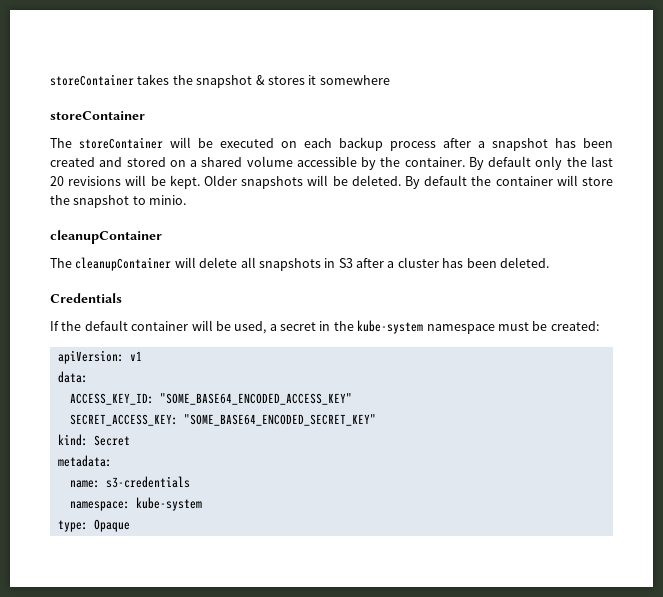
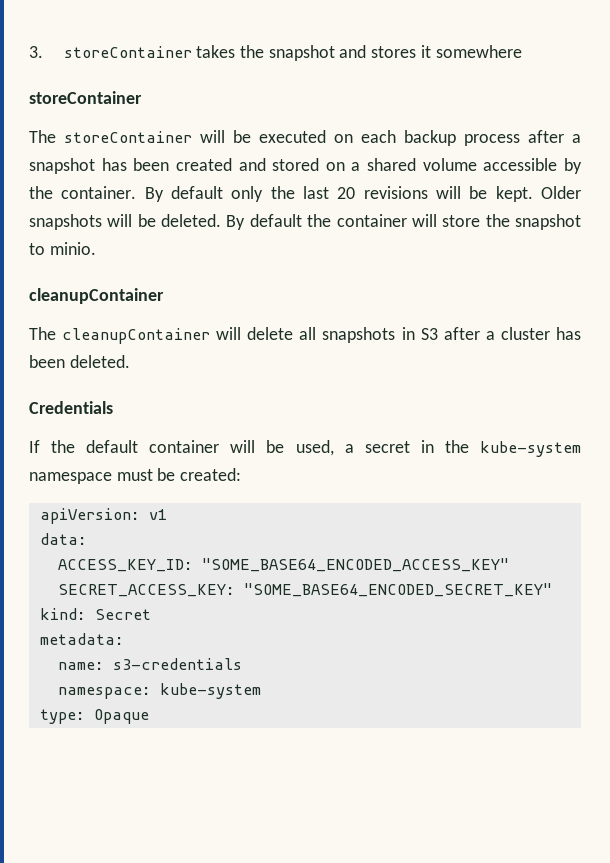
- storeContainer takes the snapshot & stores it somewhere
+ 3. storeContainer takes the snapshot and stores it somewhere

